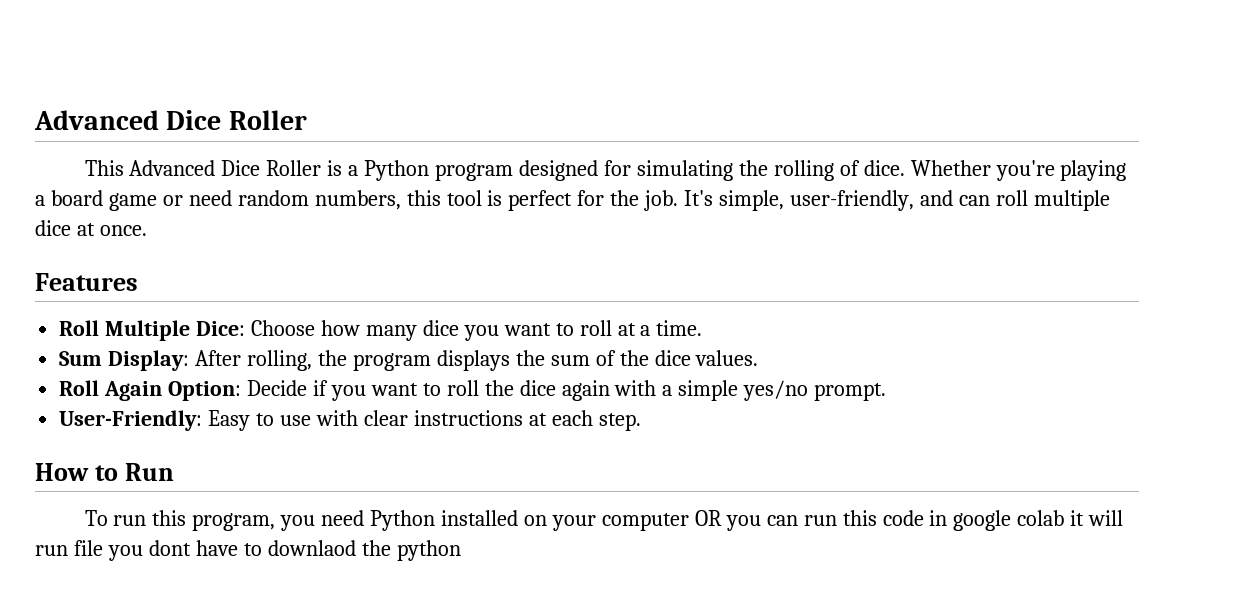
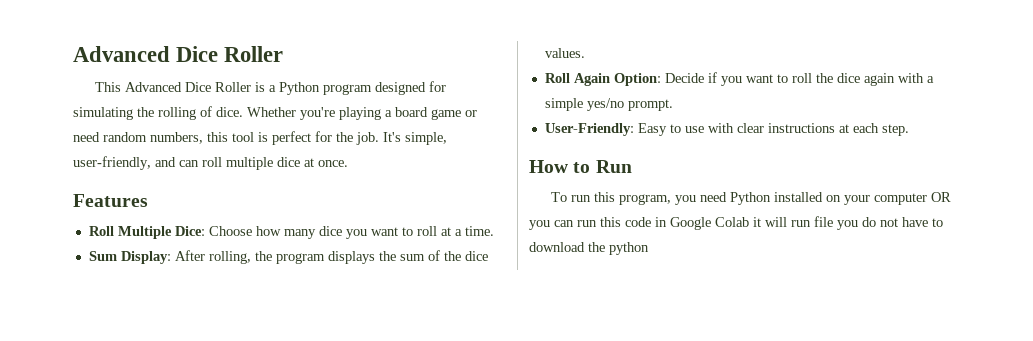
- To run this program, you need Python installed on your computer OR you can run this code in google colab it will run file you dont have to downlaod the python
+ To run this program, you need Python installed on your computer OR you can run this code in Google Colab it will run file you do not have to download the python

